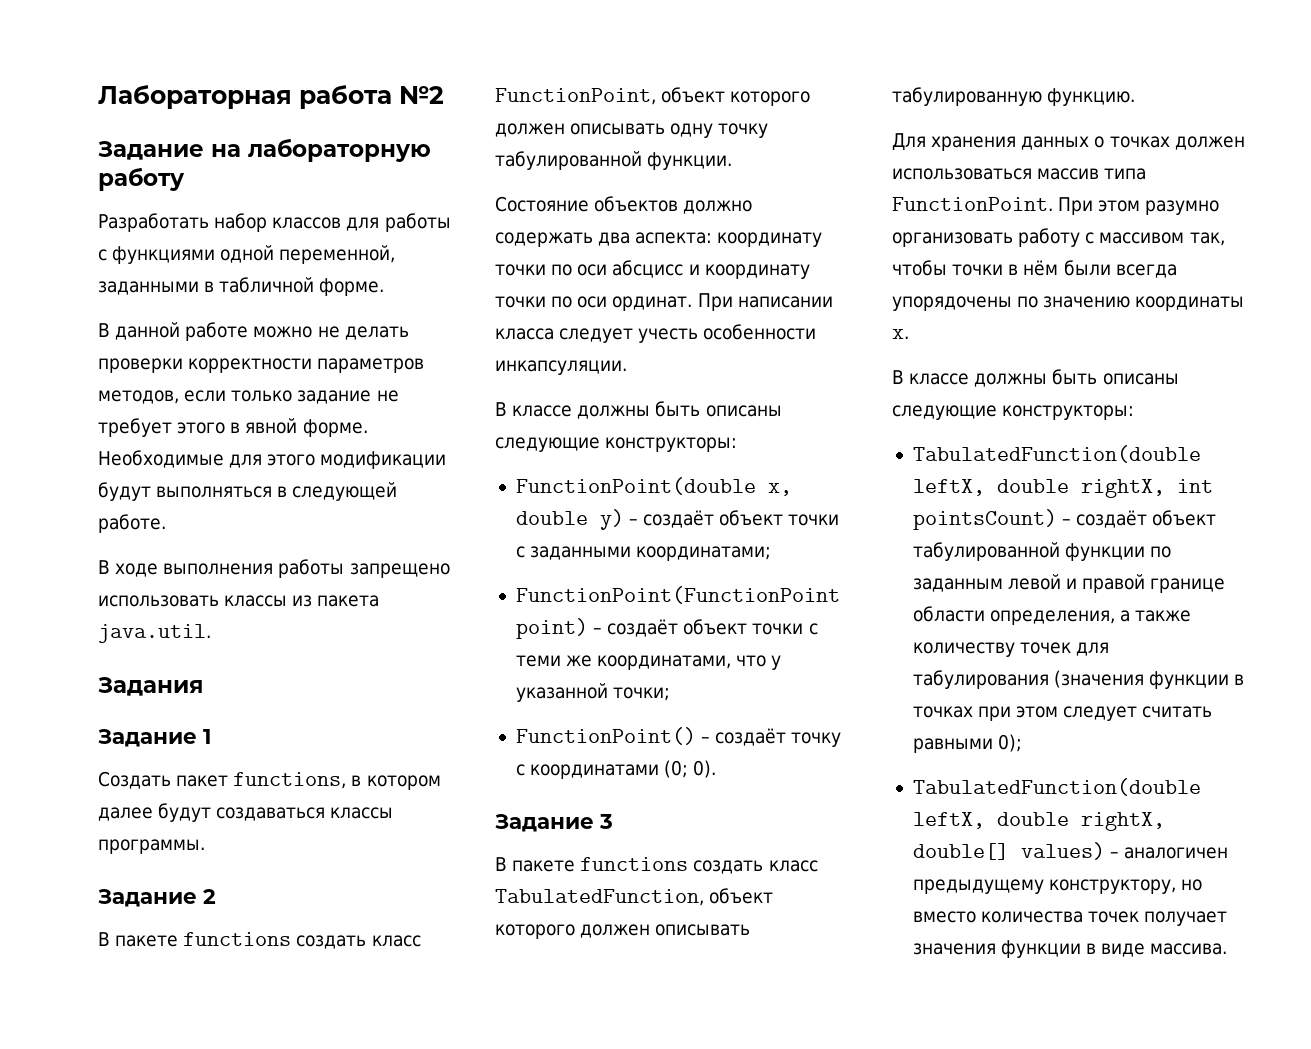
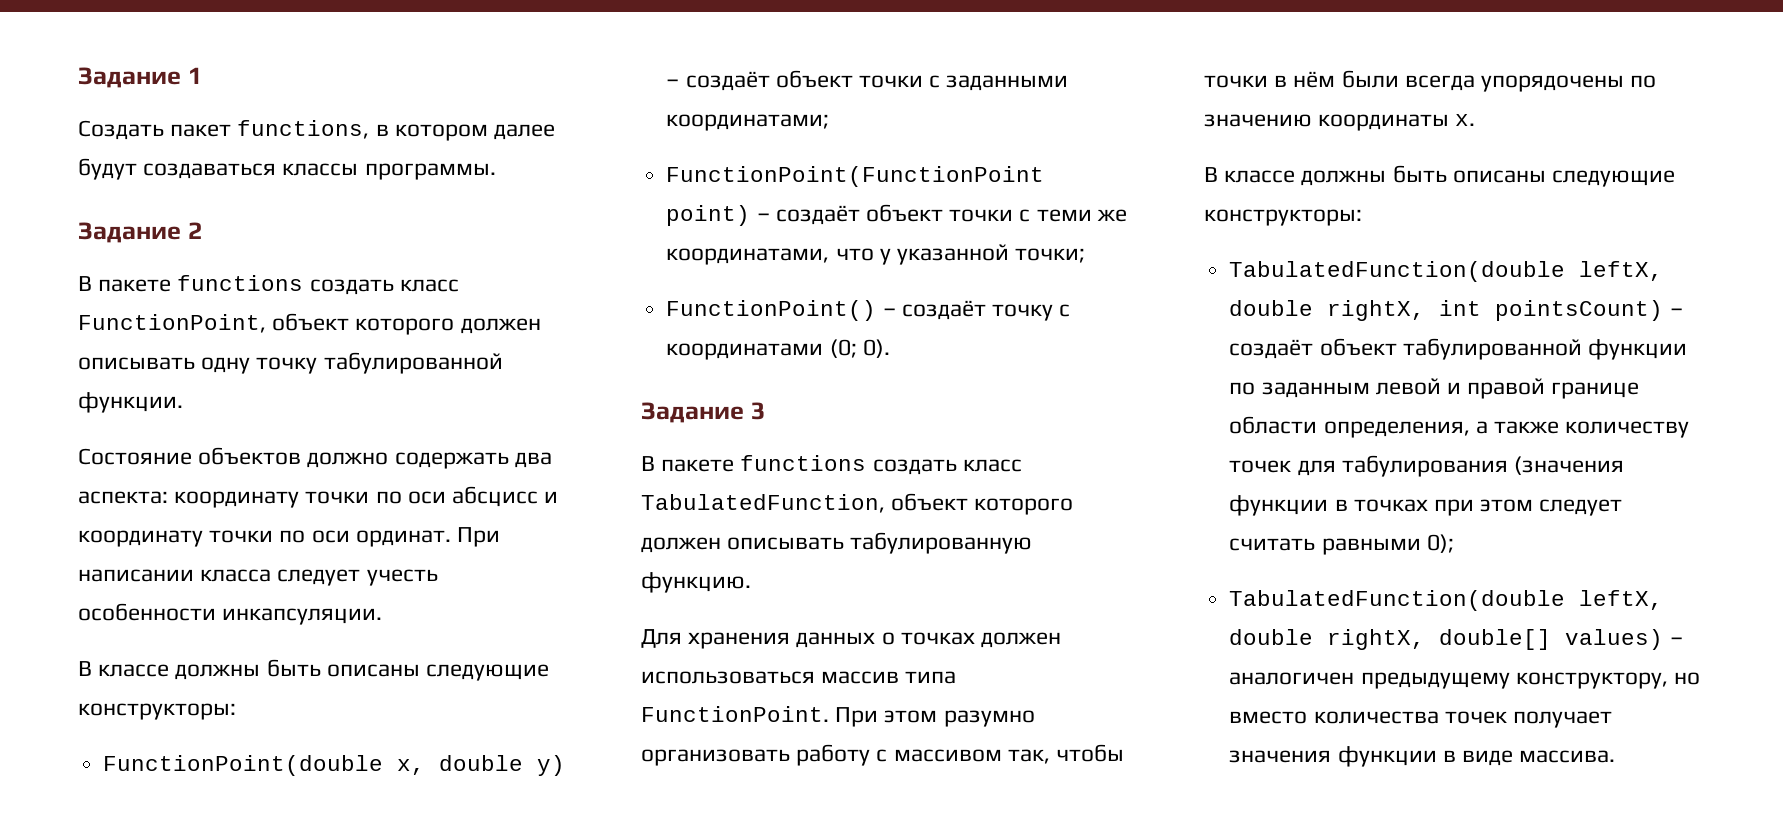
- Лабораторная работа №2
- Задание на лабораторную работу
- Разработать набор классов для работы с функциями одной переменной, заданными в табличной форме.
- В данной работе можно не делать проверки корректности параметров методов, если только задание не требует этого в явной форме. Необходимые для этого модификации будут выполняться в следующей работе.
- В ходе выполнения работы запрещено использовать классы из пакета java.util.
- Задания

